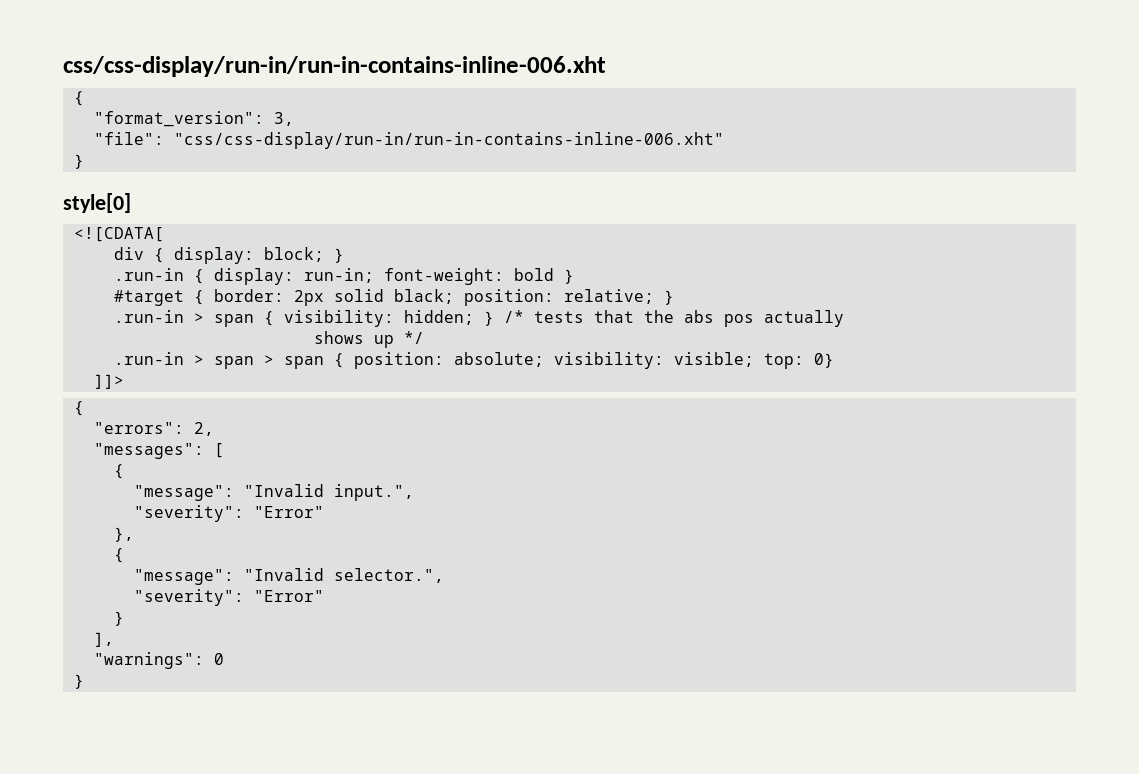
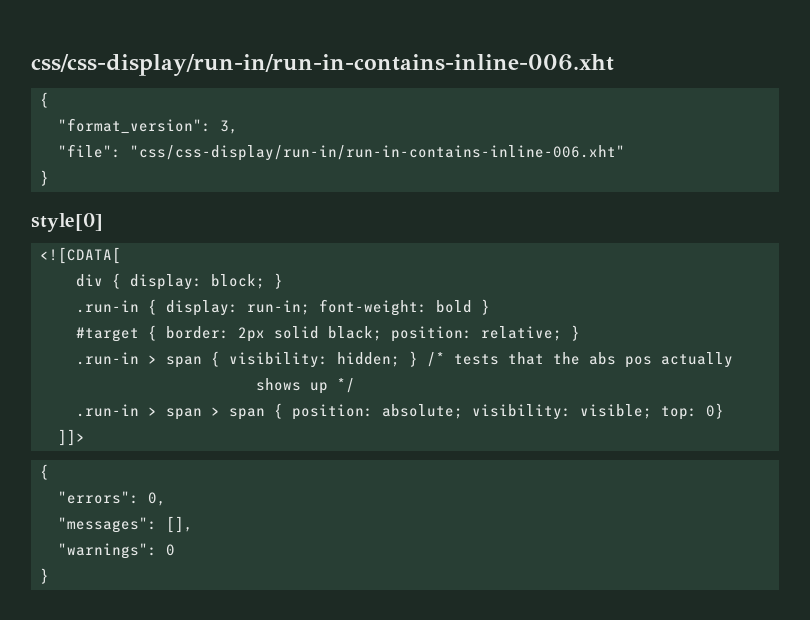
- "errors": 2,
+ "errors": 0,
- "messages": [
- {
- "message": "Invalid input.",
- "severity": "Error"
- },
- {
- "message": "Invalid selector.",
- "severity": "Error"
- }
- ],
+ "messages": [],

